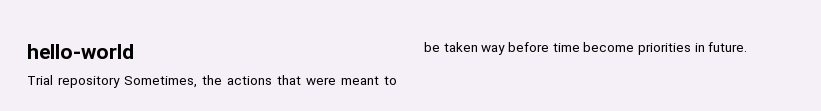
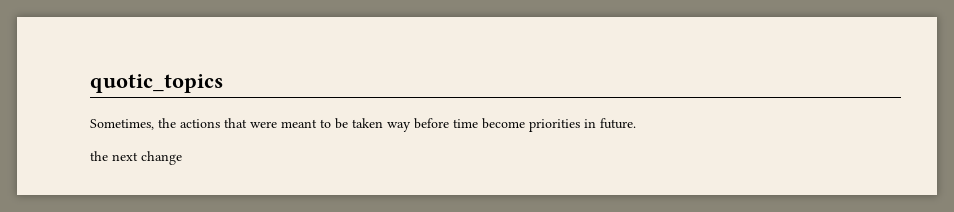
- hello-world
- Trial repository Sometimes, the actions that were meant to be taken way before time become priorities in future.
+ quotic_topics
+ Sometimes, the actions that were meant to be taken way before time become priorities in future.
+ the next change

